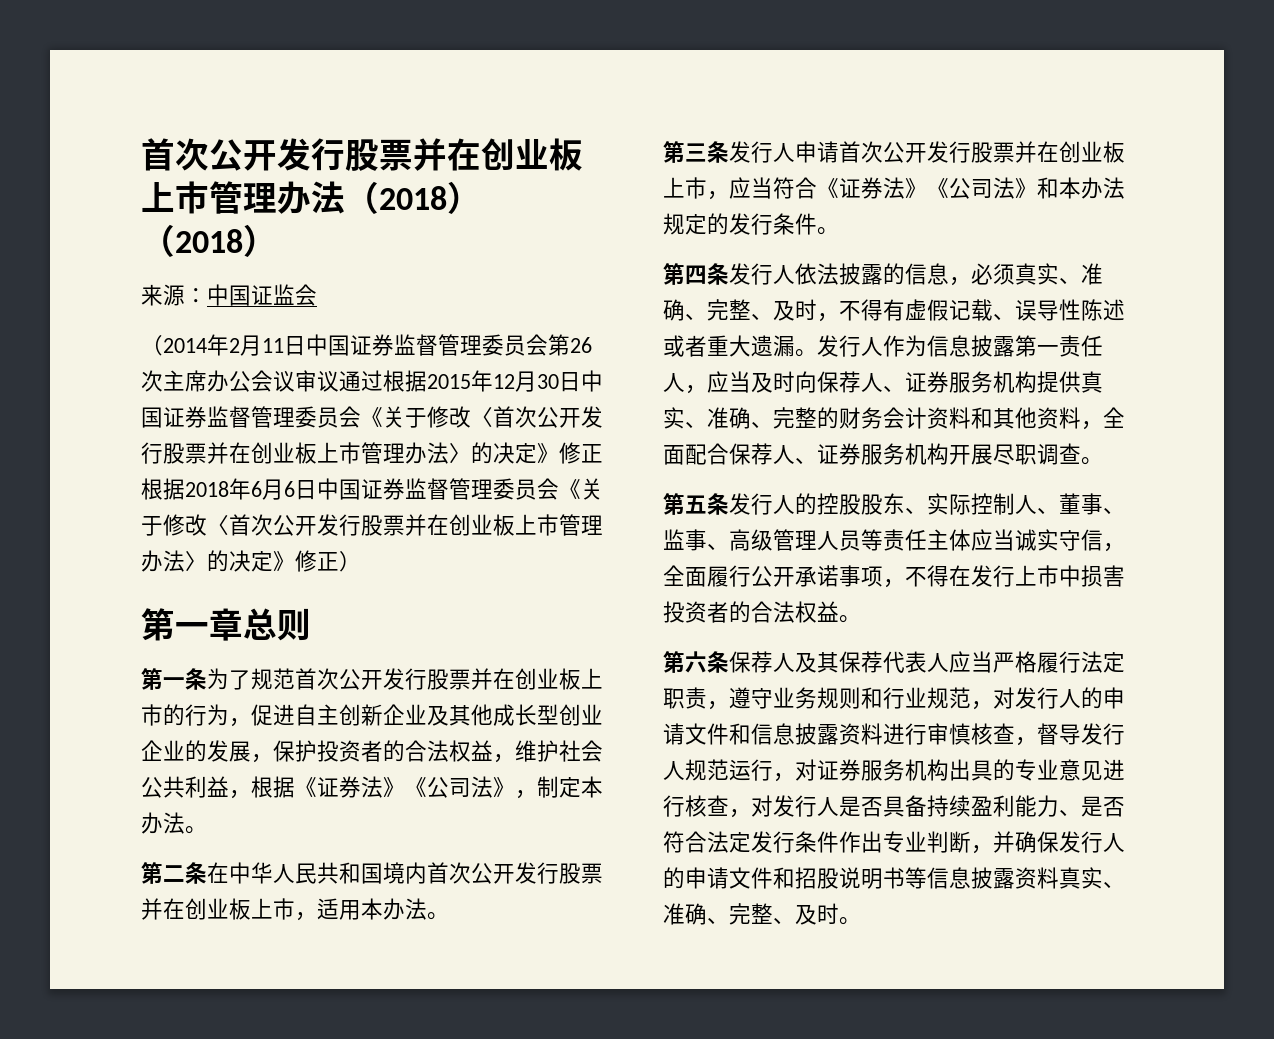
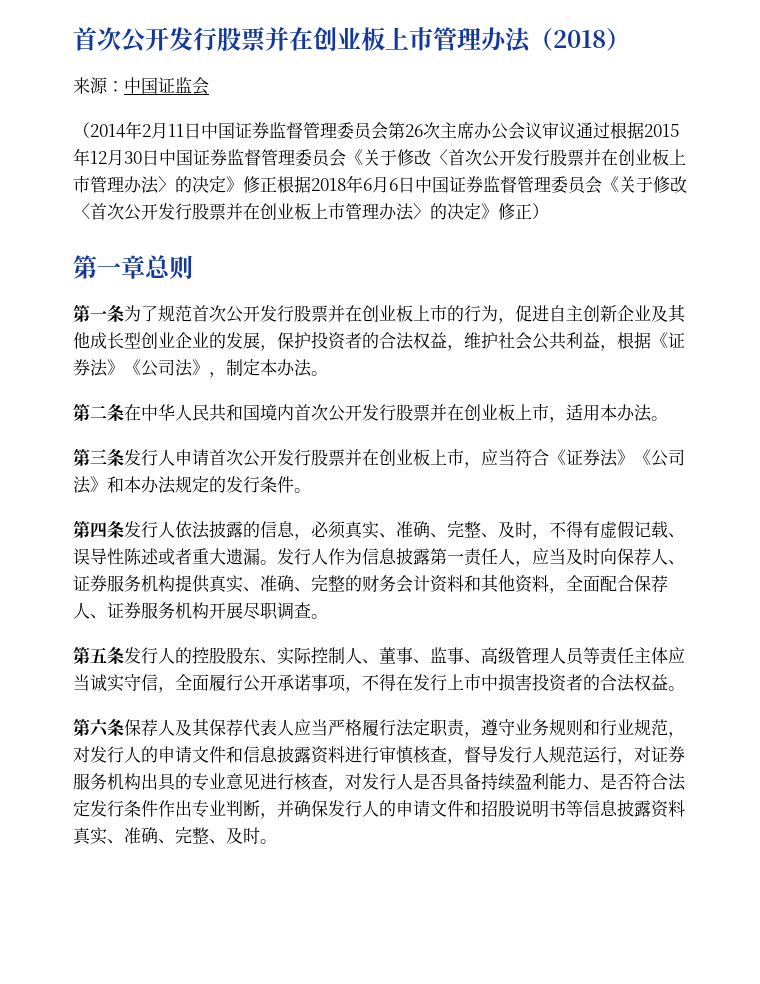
- 首次公开发行股票并在创业板上市管理办法（2018）（2018）
+ 首次公开发行股票并在创业板上市管理办法（2018）

